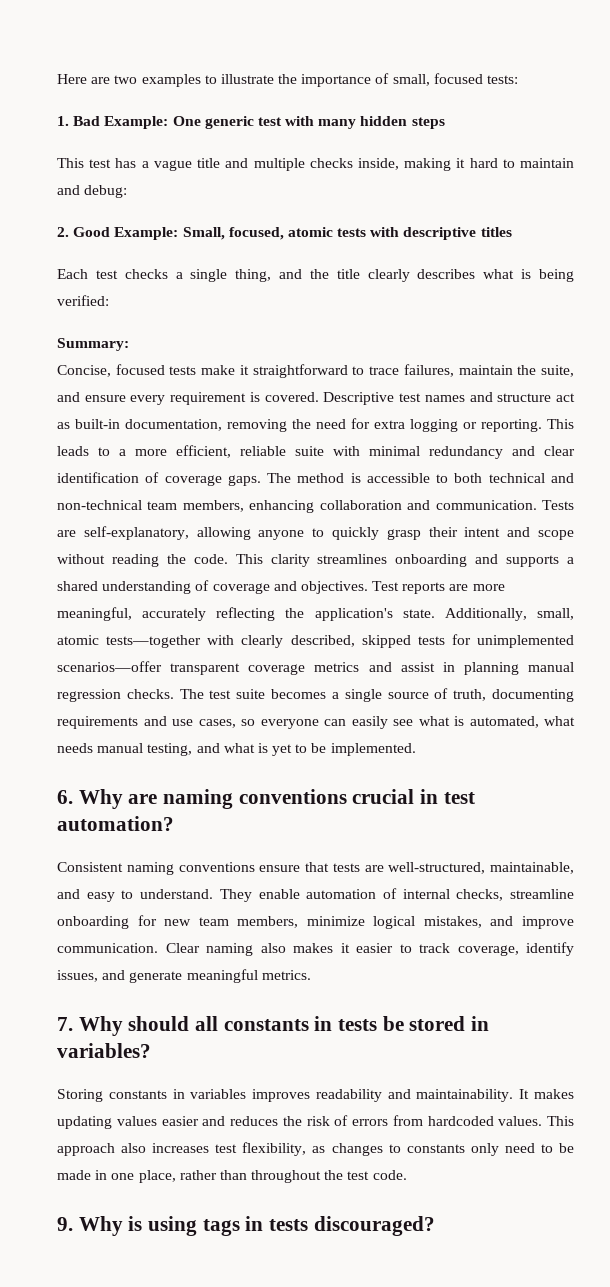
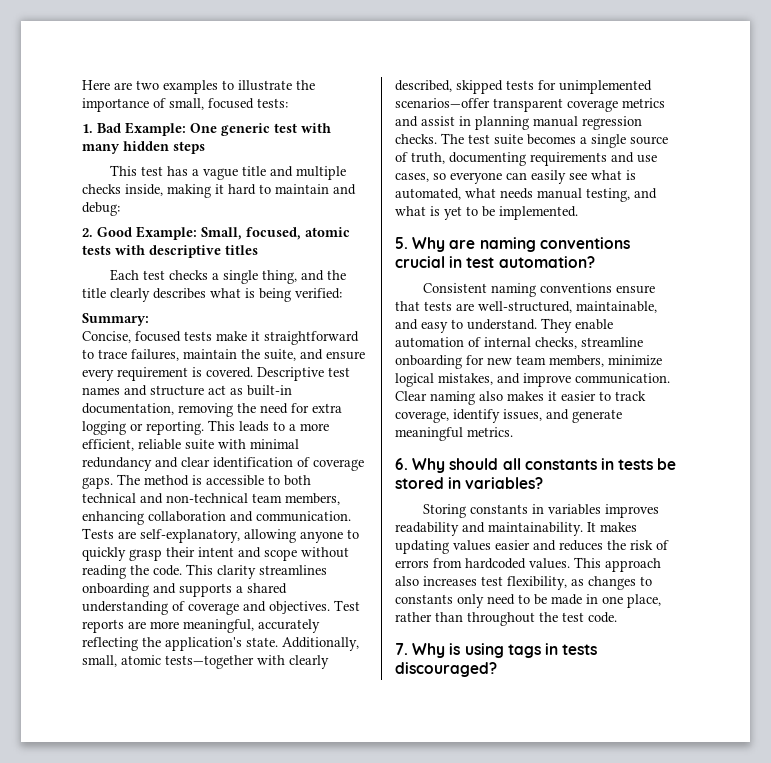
- 6. Why are naming conventions crucial in test automation?
+ 5. Why are naming conventions crucial in test automation?
- 7. Why should all constants in tests be stored in variables?
+ 6. Why should all constants in tests be stored in variables?
- 9. Why is using tags in tests discouraged?
+ 7. Why is using tags in tests discouraged?

